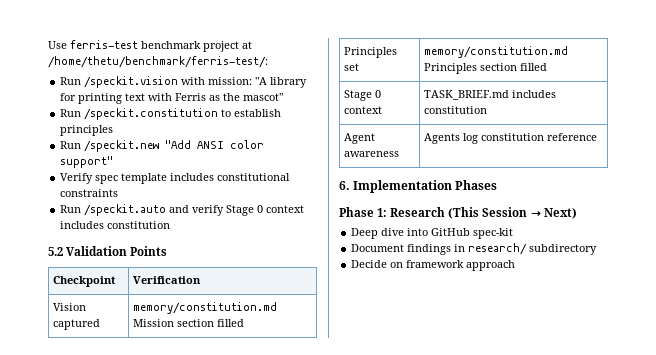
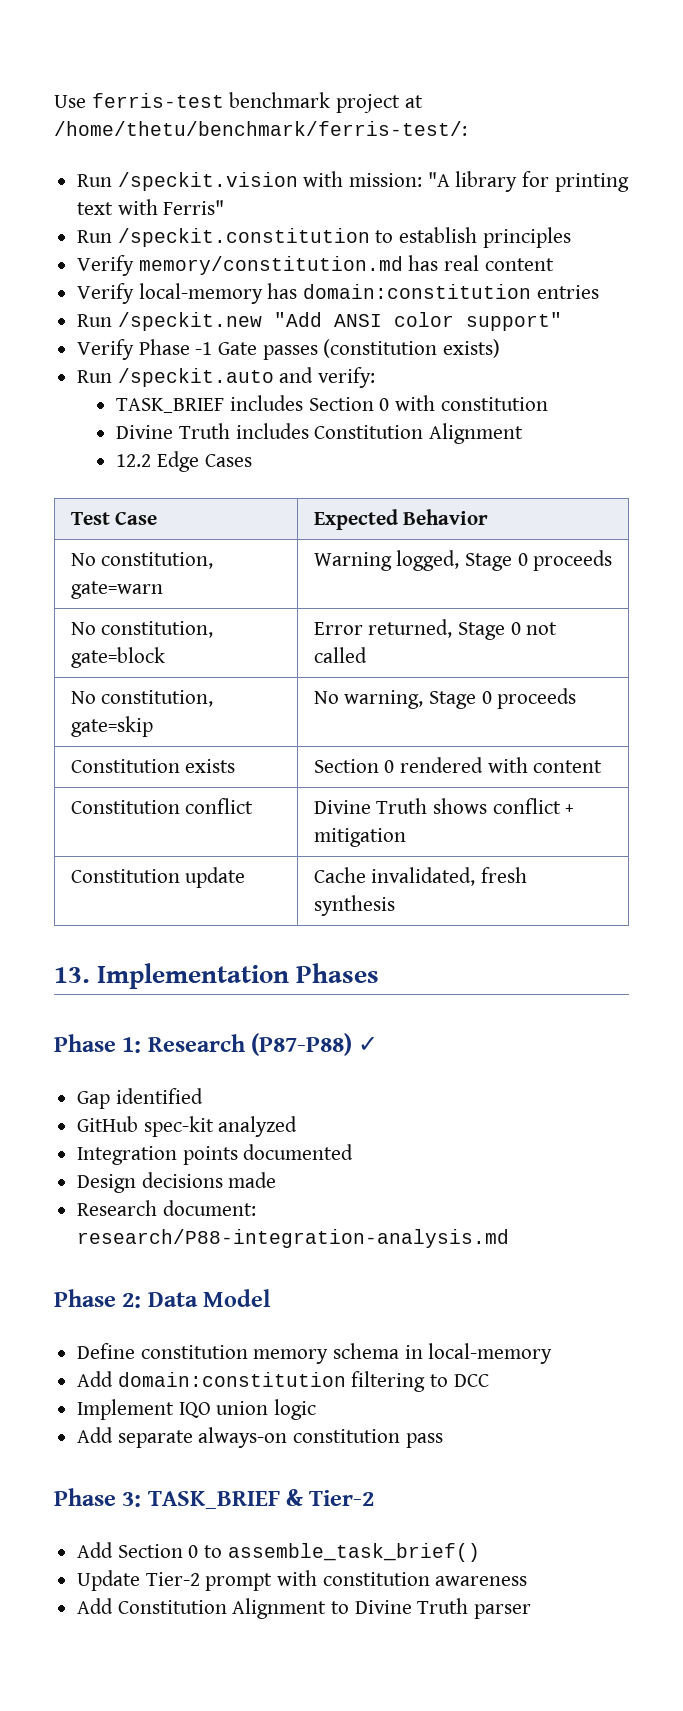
- Run /speckit.vision with mission: "A library for printing text with Ferris as the mascot"
+ Run /speckit.vision with mission: "A library for printing text with Ferris"
+ Verify memory/constitution.md has real content
+ Verify local-memory has domain:constitution entries
- Verify spec template includes constitutional constraints
- Run /speckit.auto and verify Stage 0 context includes constitution
- 5.2 Validation Points
- Checkpoint | Verification
- Vision captured | memory/constitution.md Mission section filled
- Principles set | memory/constitution.md Principles section filled
- Stage 0 context | TASK_BRIEF.md includes constitution
- Agent awareness | Agents log constitution reference
- 6. Implementation Phases
+ Verify Phase -1 Gate passes (constitution exists)
+ Run /speckit.auto and verify:
+ TASK_BRIEF includes Section 0 with constitution
+ Divine Truth includes Constitution Alignment
+ 12.2 Edge Cases
+ Test Case | Expected Behavior
+ No constitution, gate=warn | Warning logged, Stage 0 proceeds
+ No constitution, gate=block | Error returned, Stage 0 not called
+ No constitution, gate=skip | No warning, Stage 0 proceeds
+ Constitution exists | Section 0 rendered with content
+ Constitution conflict | Divine Truth shows conflict + mitigation
+ Constitution update | Cache invalidated, fresh synthesis
+ 13. Implementation Phases
- Phase 1: Research (This Session → Next)
- Deep dive into GitHub spec-kit
- Document findings in research/ subdirectory
- Decide on framework approach
+ Phase 1: Research (P87-P88) ✓
+ Gap identified
+ GitHub spec-kit analyzed
+ Integration points documented
+ Design decisions made
+ Research document: research/P88-integration-analysis.md
+ Phase 2: Data Model
+ Define constitution memory schema in local-memory
+ Add domain:constitution filtering to DCC
+ Implement IQO union logic
+ Add separate always-on constitution pass
+ Phase 3: TASK_BRIEF & Tier-2
+ Add Section 0 to assemble_task_brief()
+ Update Tier-2 prompt with constitution awareness
+ Add Constitution Alignment to Divine Truth parser

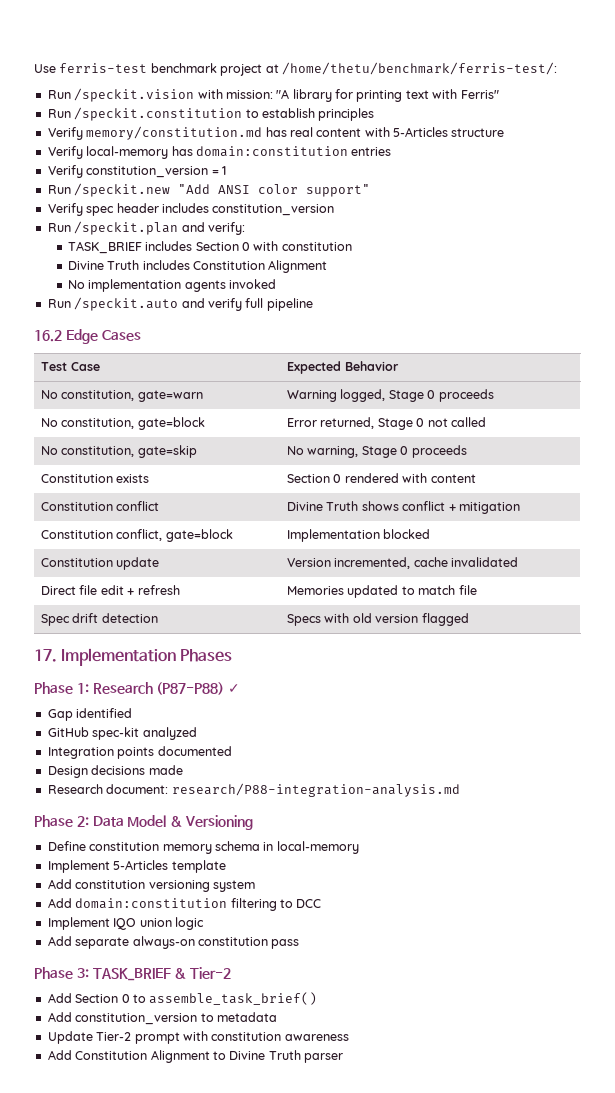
- Verify memory/constitution.md has real content
+ Verify memory/constitution.md has real content with 5-Articles structure
+ Verify constitution_version = 1
- Verify Phase -1 Gate passes (constitution exists)
- Run /speckit.auto and verify:
+ Verify spec header includes constitution_version
+ Run /speckit.plan and verify:
- 12.2 Edge Cases
+ No implementation agents invoked
+ Run /speckit.auto and verify full pipeline
+ 16.2 Edge Cases
- Constitution update | Cache invalidated, fresh synthesis
- 13. Implementation Phases
+ Constitution conflict, gate=block | Implementation blocked
+ Constitution update | Version incremented, cache invalidated
+ Direct file edit + refresh | Memories updated to match file
+ Spec drift detection | Specs with old version flagged
+ 17. Implementation Phases
- Phase 2: Data Model
+ Phase 2: Data Model & Versioning
+ Implement 5-Articles template
+ Add constitution versioning system
+ Add constitution_version to metadata

